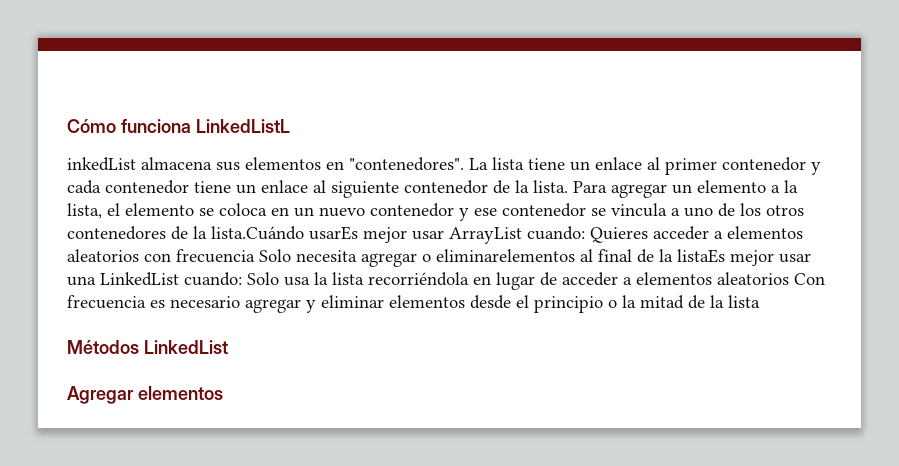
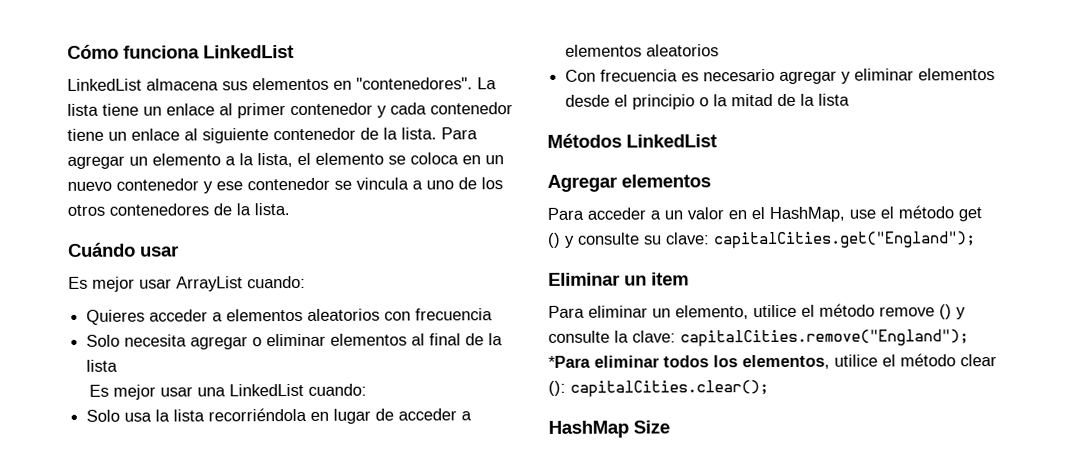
- Cómo funciona LinkedListL
- inkedList almacena sus elementos en "contenedores".
+ Cómo funciona LinkedList
+ LinkedList almacena sus elementos en "contenedores".
- Para agregar un elemento a la lista, el elemento se coloca en un nuevo contenedor y ese contenedor se vincula a uno de los otros contenedores de la lista.Cuándo usarEs mejor usar ArrayList cuando: Quieres acceder a elementos aleatorios con frecuencia Solo necesita agregar o eliminarelementos al final de la listaEs mejor usar una LinkedList cuando: Solo usa la lista recorriéndola en lugar de acceder a elementos aleatorios Con frecuencia es necesario agregar y eliminar elementos desde el principio o la mitad de la lista
+ Para agregar un elemento a la lista, el elemento se coloca en un nuevo contenedor y ese contenedor se vincula a uno de los otros contenedores de la lista.
+ Cuándo usar
+ Es mejor usar ArrayList cuando:
+ Quieres acceder a elementos aleatorios con frecuencia
+ Solo necesita agregar o eliminar elementos al final de la lista
+ Es mejor usar una LinkedList cuando:
+ Solo usa la lista recorriéndola en lugar de acceder a elementos aleatorios
+ Con frecuencia es necesario agregar y eliminar elementos desde el principio o la mitad de la lista
+ Para acceder a un valor en el HashMap, use el método get () y consulte su clave: capitalCities.get("England");
+ Eliminar un item
+ Para eliminar un elemento, utilice el método remove () y consulte la clave: capitalCities.remove("England"); *Para eliminar todos los elementos, utilice el método clear (): capitalCities.clear();
+ HashMap Size

